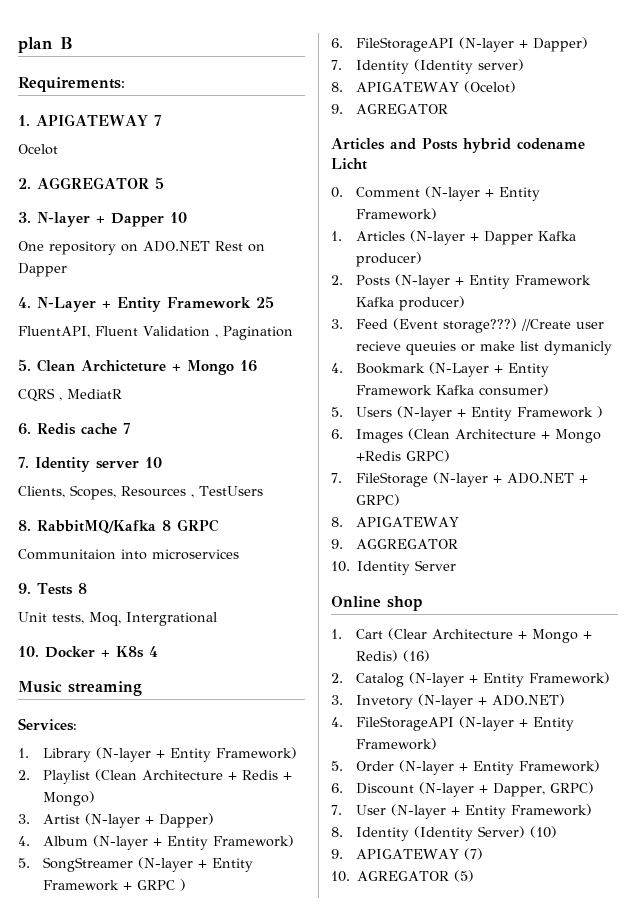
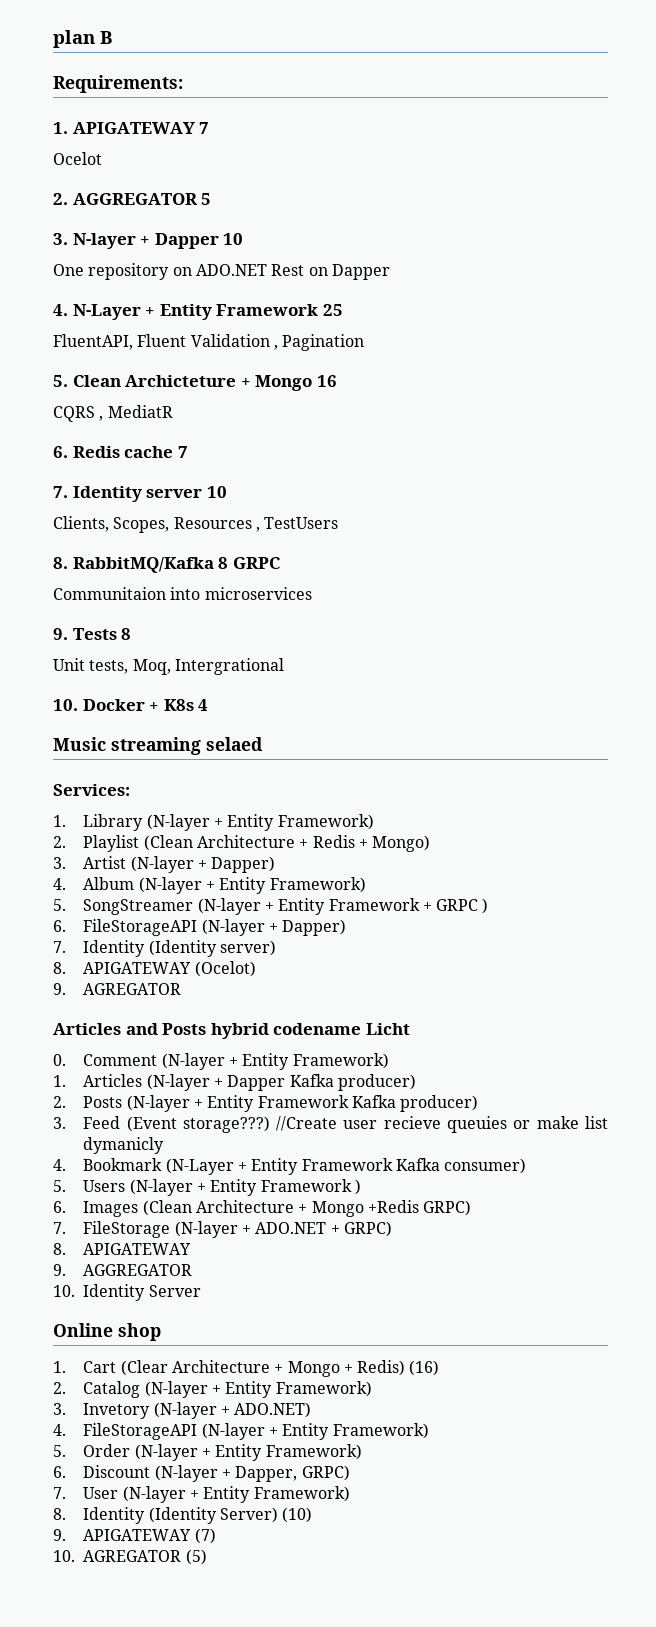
- Music streaming
+ Music streaming selaed

